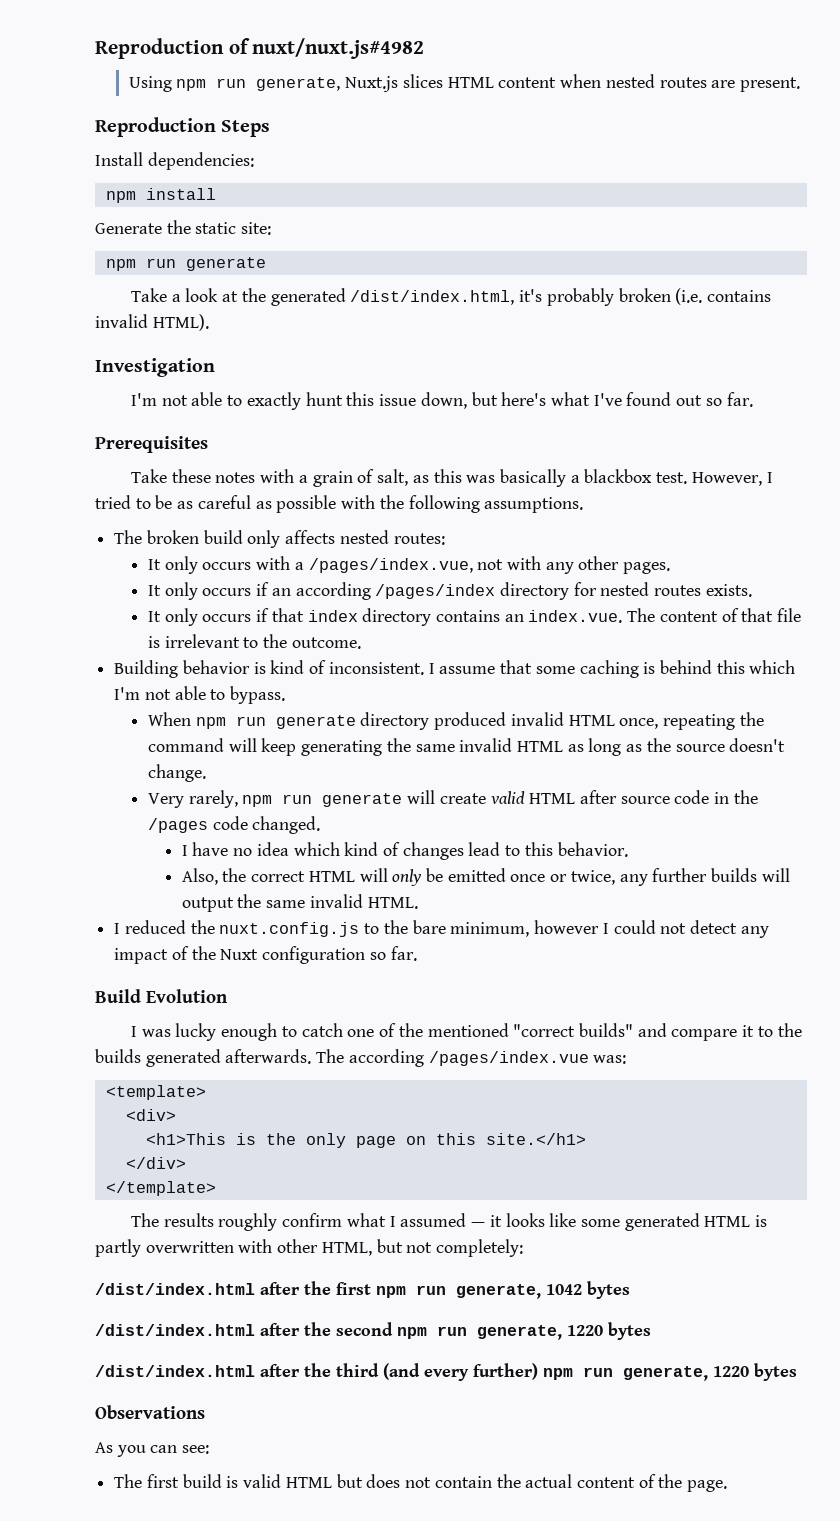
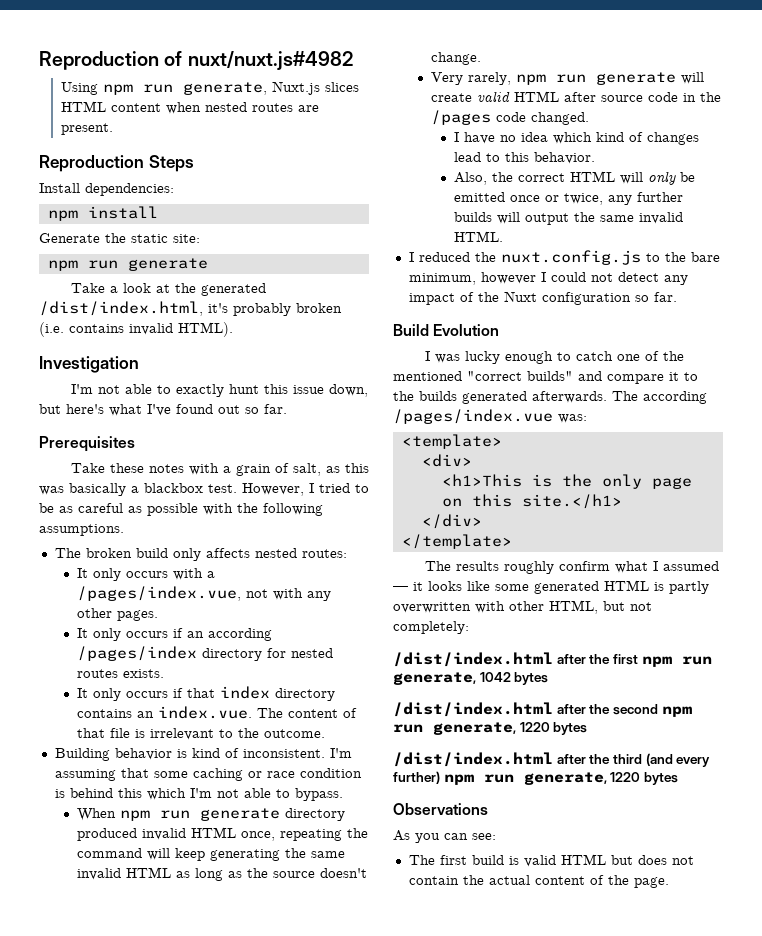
- I assume that some caching is behind this which I'm not able to bypass.
+ I'm assuming that some caching or race condition is behind this which I'm not able to bypass.

